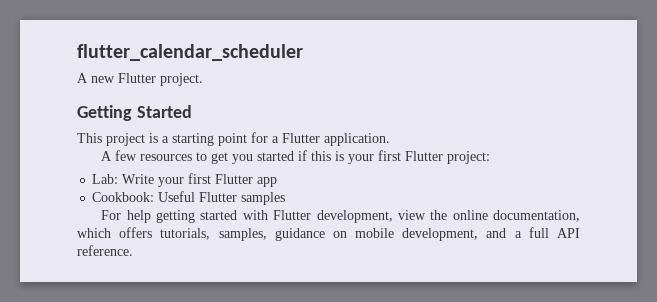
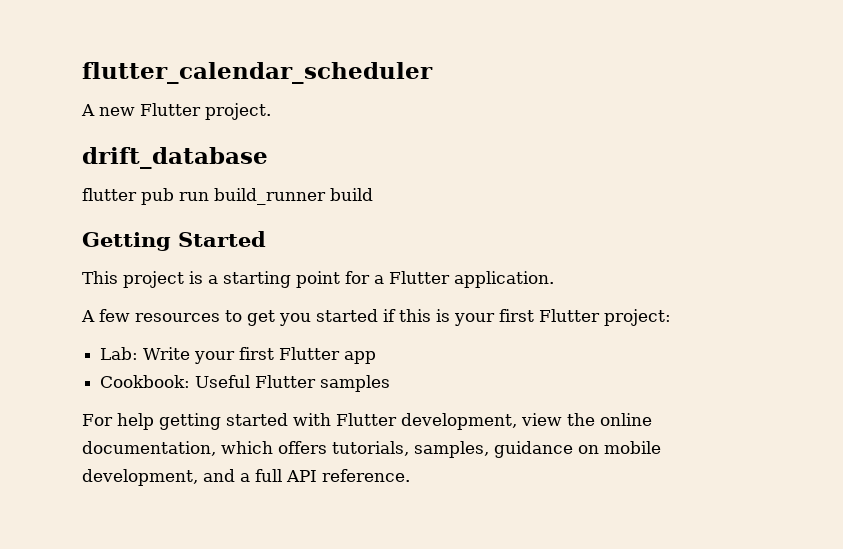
+ drift_database
+ flutter pub run build_runner build

